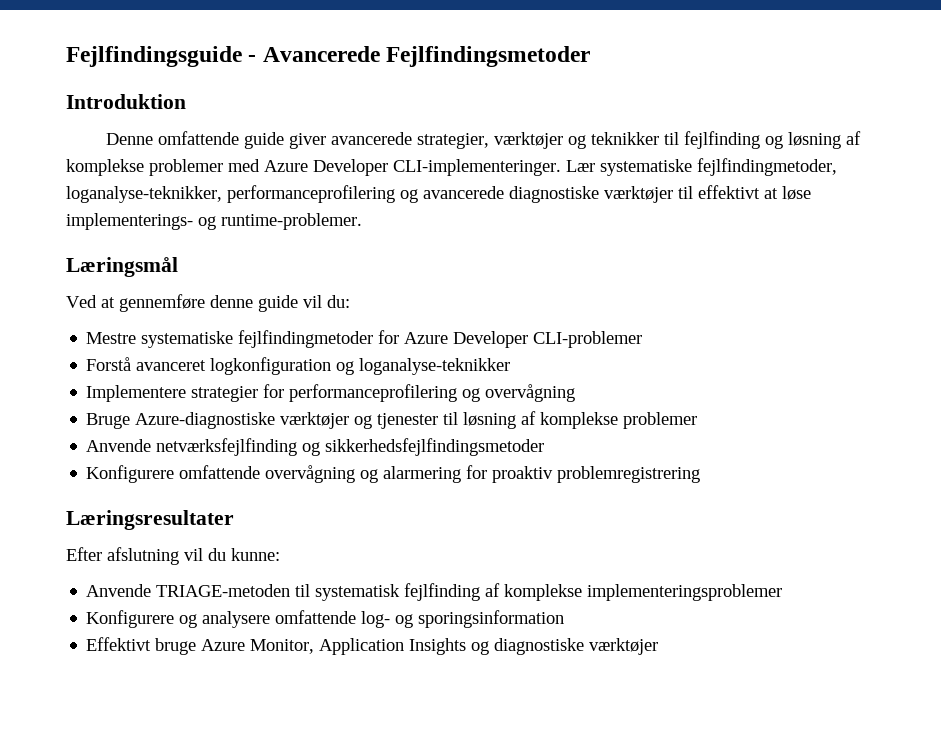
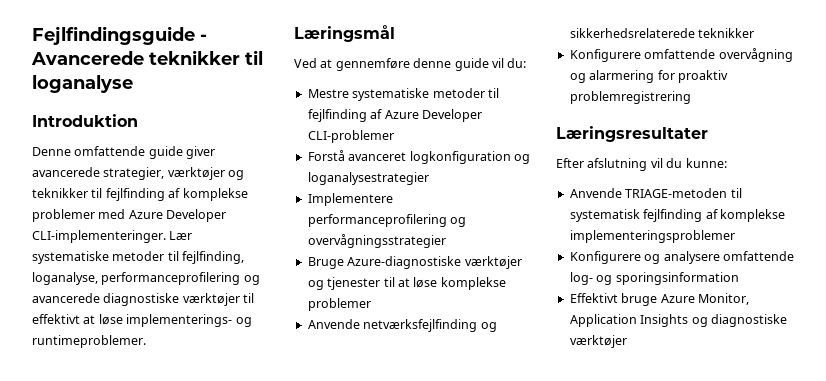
- Fejlfindingsguide - Avancerede Fejlfindingsmetoder
+ Fejlfindingsguide - Avancerede teknikker til loganalyse
- Denne omfattende guide giver avancerede strategier, værktøjer og teknikker til fejlfinding og løsning af komplekse problemer med Azure Developer CLI-implementeringer.
+ Denne omfattende guide giver avancerede strategier, værktøjer og teknikker til fejlfinding af komplekse problemer med Azure Developer CLI-implementeringer.
- Lær systematiske fejlfindingmetoder, loganalyse-teknikker, performanceprofilering og avancerede diagnostiske værktøjer til effektivt at løse implementerings- og runtime-problemer.
+ Lær systematiske metoder til fejlfinding, loganalyse, performanceprofilering og avancerede diagnostiske værktøjer til effektivt at løse implementerings- og runtimeproblemer.
- Mestre systematiske fejlfindingmetoder for Azure Developer CLI-problemer
+ Mestre systematiske metoder til fejlfinding af Azure Developer CLI-problemer
- Forstå avanceret logkonfiguration og loganalyse-teknikker
+ Forstå avanceret logkonfiguration og loganalysestrategier
- Implementere strategier for performanceprofilering og overvågning
+ Implementere performanceprofilering og overvågningsstrategier
- Bruge Azure-diagnostiske værktøjer og tjenester til løsning af komplekse problemer
+ Bruge Azure-diagnostiske værktøjer og tjenester til at løse komplekse problemer
- Anvende netværksfejlfinding og sikkerhedsfejlfindingsmetoder
+ Anvende netværksfejlfinding og sikkerhedsrelaterede teknikker

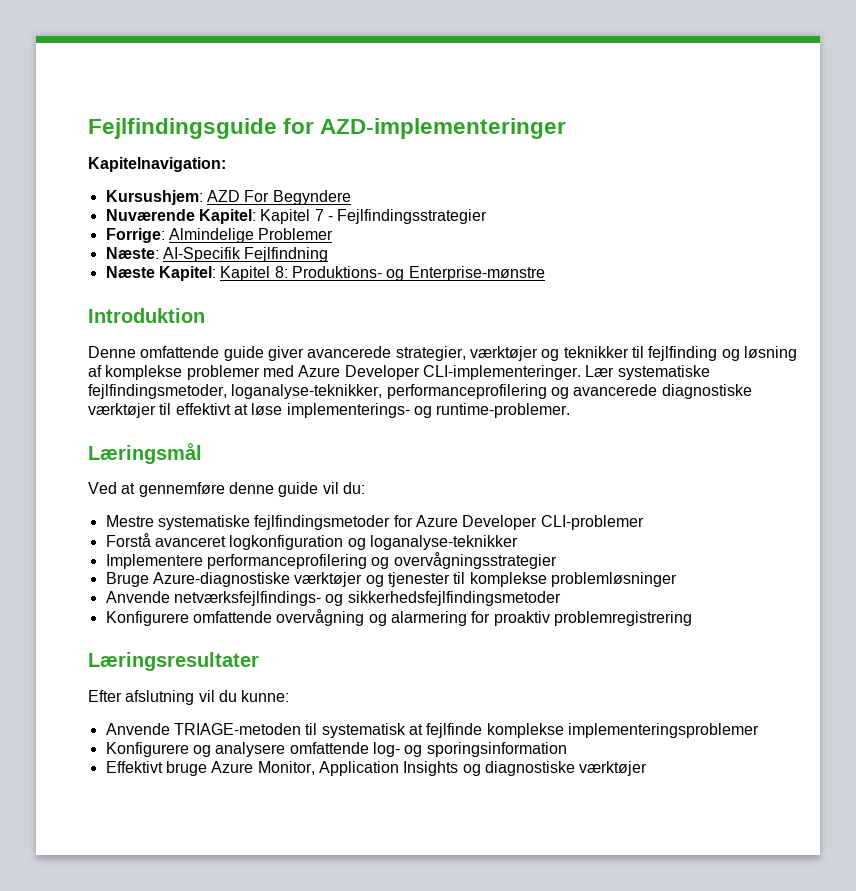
- Fejlfindingsguide - Avancerede teknikker til loganalyse
+ Fejlfindingsguide for AZD-implementeringer
+ Kapitelnavigation:
+ Kursushjem: AZD For Begyndere
+ Nuværende Kapitel: Kapitel 7 - Fejlfindingsstrategier
+ Forrige: Almindelige Problemer
+ Næste: AI-Specifik Fejlfindning
+ Næste Kapitel: Kapitel 8: Produktions- og Enterprise-mønstre
- Denne omfattende guide giver avancerede strategier, værktøjer og teknikker til fejlfinding af komplekse problemer med Azure Developer CLI-implementeringer.
+ Denne omfattende guide giver avancerede strategier, værktøjer og teknikker til fejlfinding og løsning af komplekse problemer med Azure Developer CLI-implementeringer.
- Lær systematiske metoder til fejlfinding, loganalyse, performanceprofilering og avancerede diagnostiske værktøjer til effektivt at løse implementerings- og runtimeproblemer.
+ Lær systematiske fejlfindingsmetoder, loganalyse-teknikker, performanceprofilering og avancerede diagnostiske værktøjer til effektivt at løse implementerings- og runtime-problemer.
- Mestre systematiske metoder til fejlfinding af Azure Developer CLI-problemer
+ Mestre systematiske fejlfindingsmetoder for Azure Developer CLI-problemer
- Forstå avanceret logkonfiguration og loganalysestrategier
+ Forstå avanceret logkonfiguration og loganalyse-teknikker
- Bruge Azure-diagnostiske værktøjer og tjenester til at løse komplekse problemer
- Anvende netværksfejlfinding og sikkerhedsrelaterede teknikker
+ Bruge Azure-diagnostiske værktøjer og tjenester til komplekse problemløsninger
+ Anvende netværksfejlfindings- og sikkerhedsfejlfindingsmetoder
- Anvende TRIAGE-metoden til systematisk fejlfinding af komplekse implementeringsproblemer
+ Anvende TRIAGE-metoden til systematisk at fejlfinde komplekse implementeringsproblemer

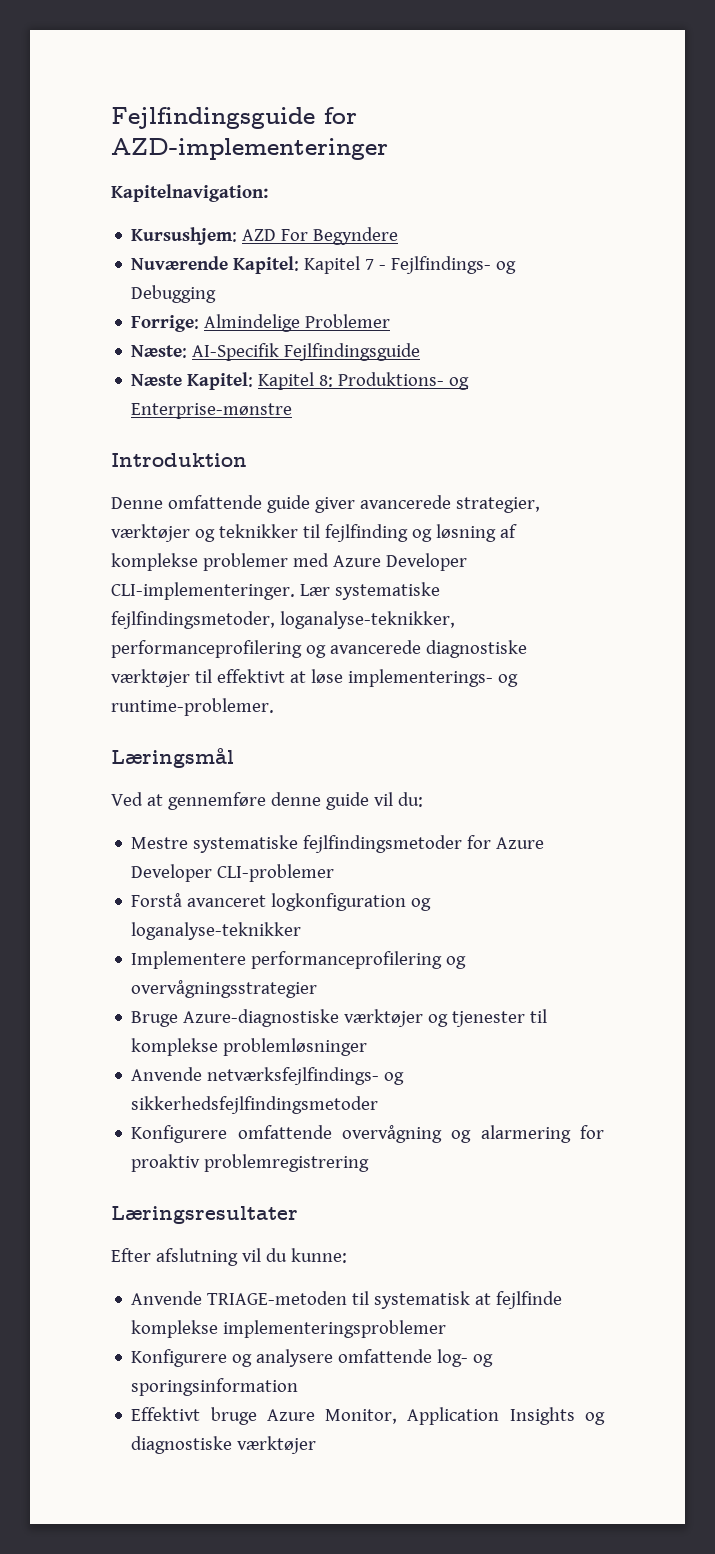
- Nuværende Kapitel: Kapitel 7 - Fejlfindingsstrategier
+ Nuværende Kapitel: Kapitel 7 - Fejlfindings- og Debugging
- Næste: AI-Specifik Fejlfindning
+ Næste: AI-Specifik Fejlfindingsguide

